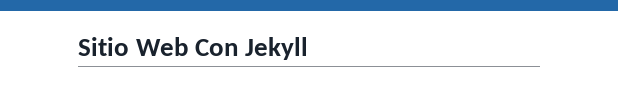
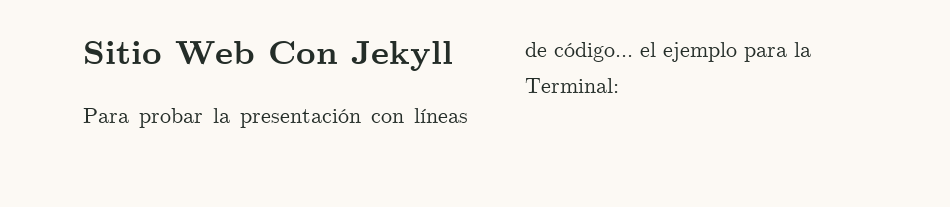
+ Para probar la presentación con líneas de código... el ejemplo para la Terminal:

